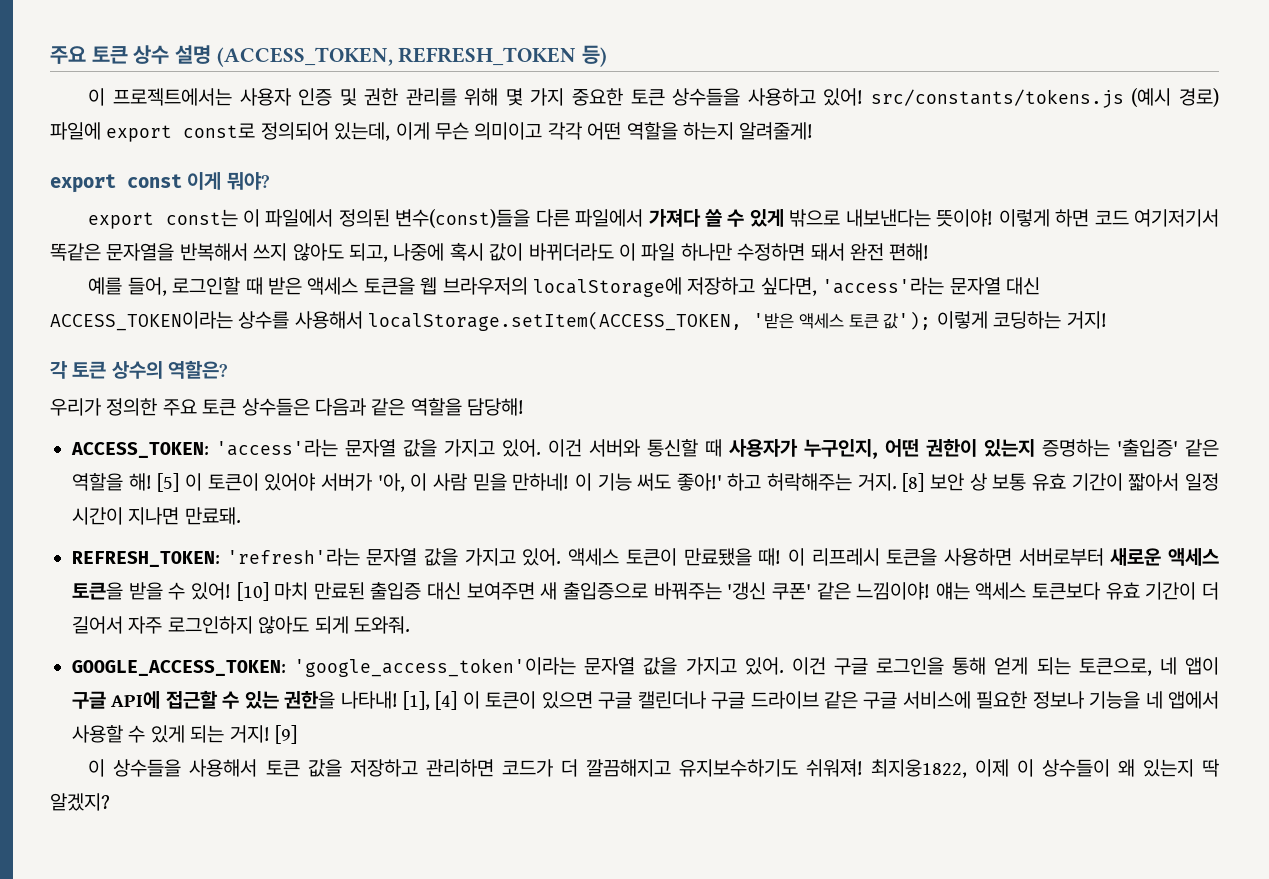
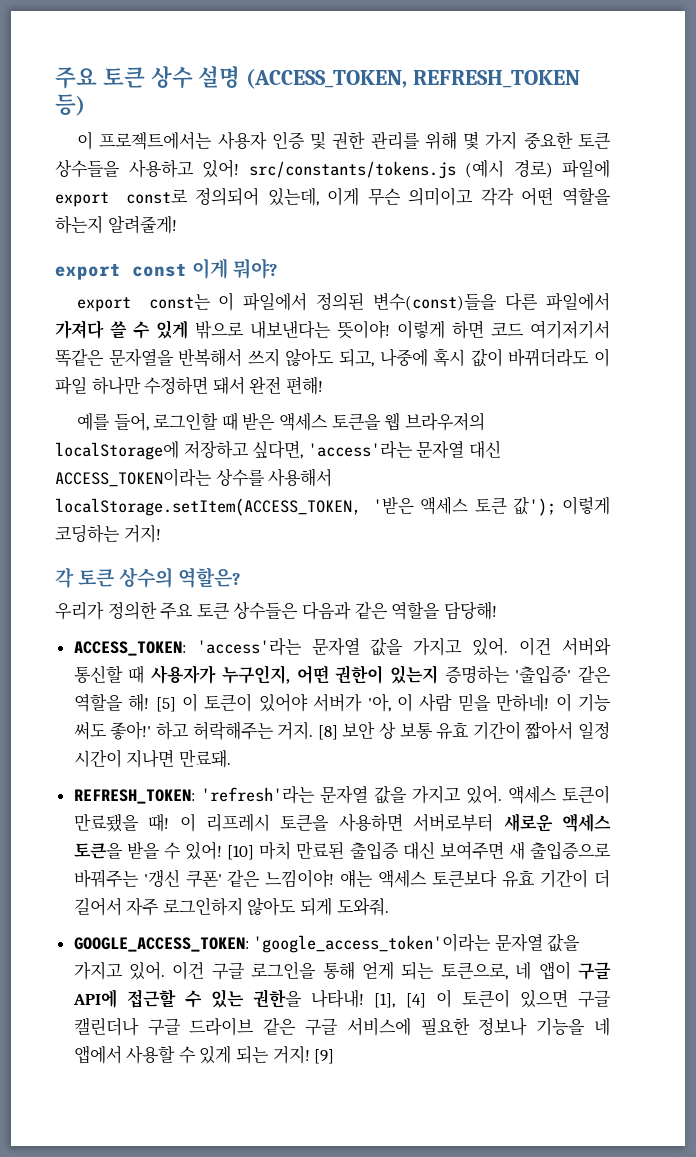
- 이 상수들을 사용해서 토큰 값을 저장하고 관리하면 코드가 더 깔끔해지고 유지보수하기도 쉬워져! 최지웅1822, 이제 이 상수들이 왜 있는지 딱 알겠지?

